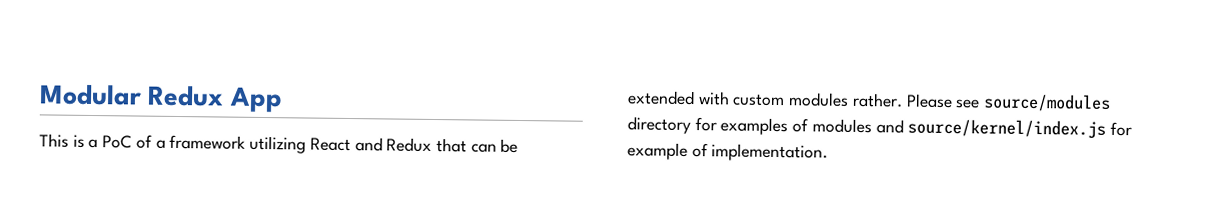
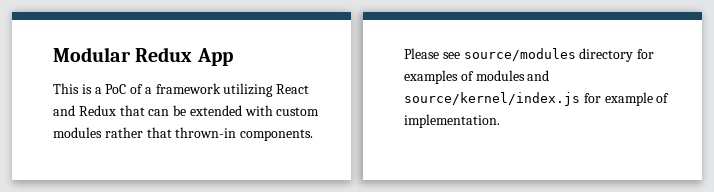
- This is a PoC of a framework utilizing React and Redux that can be extended with custom modules rather.
+ This is a PoC of a framework utilizing React and Redux that can be extended with custom modules rather that thrown-in components.

